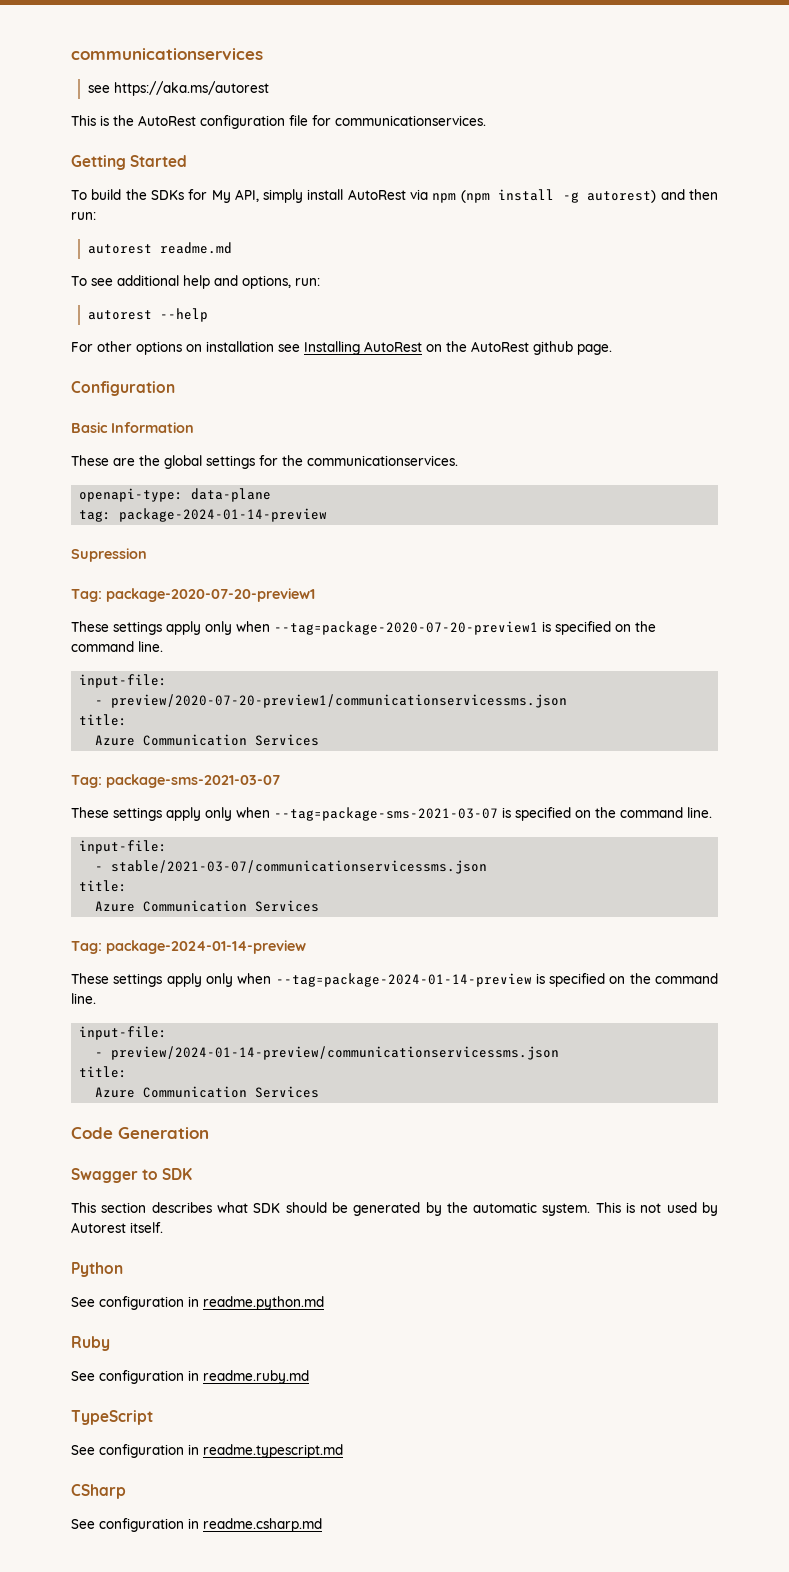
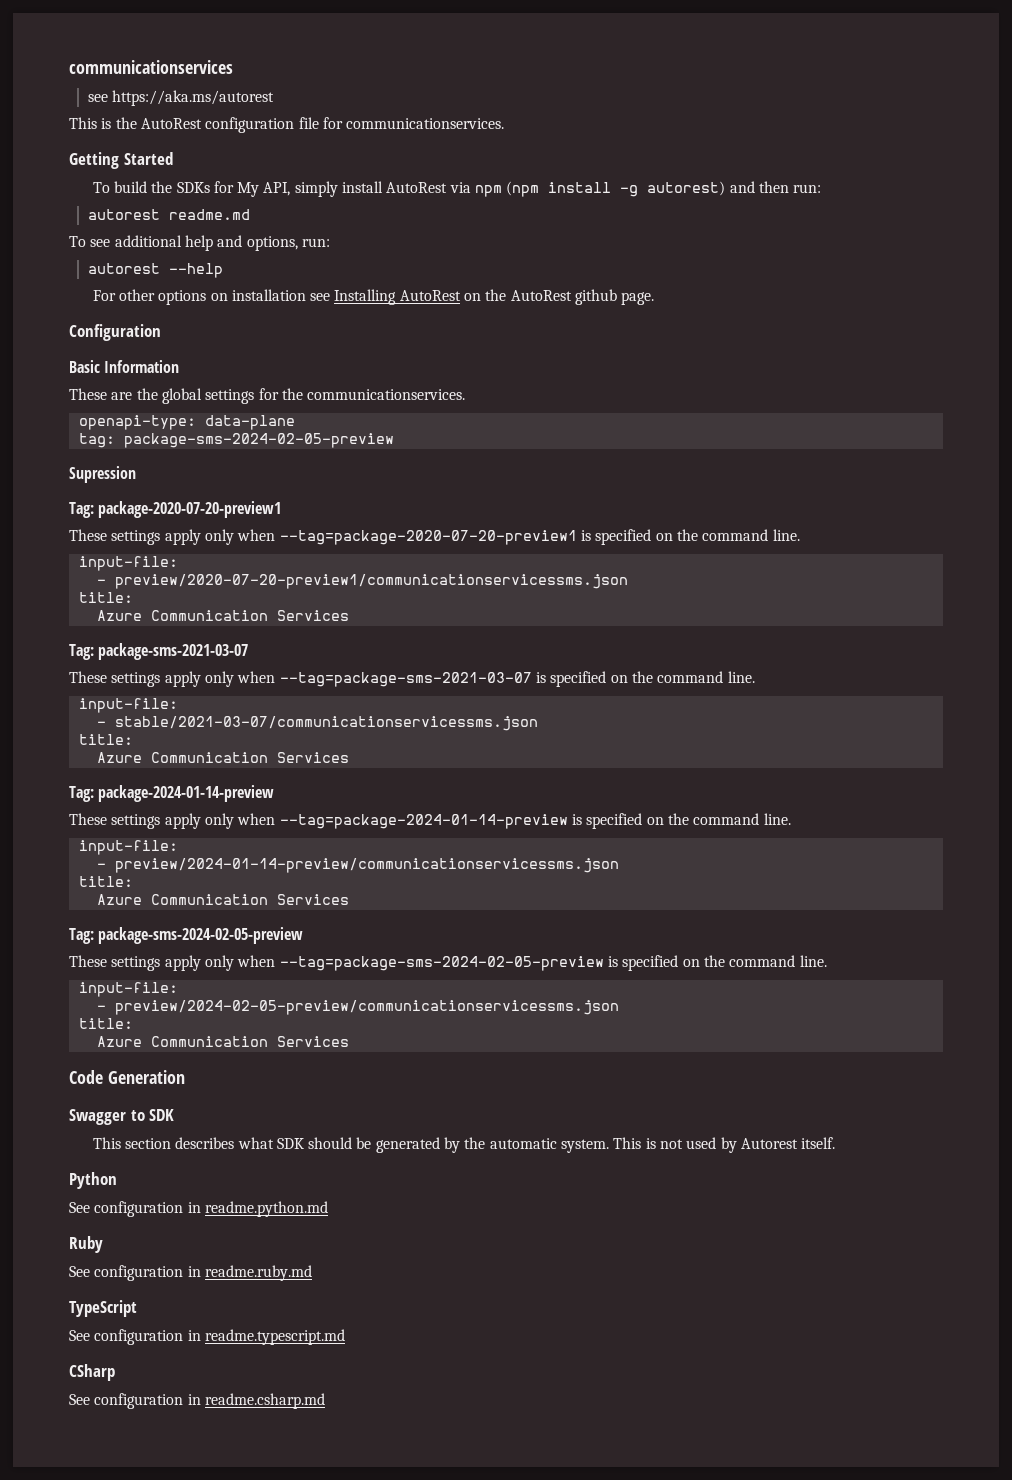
- tag: package-2024-01-14-preview
+ tag: package-sms-2024-02-05-preview
+ Tag: package-sms-2024-02-05-preview
+ These settings apply only when --tag=package-sms-2024-02-05-preview is specified on the command line.
+ input-file:
+ - preview/2024-02-05-preview/communicationservicessms.json
+ title:
+ Azure Communication Services

